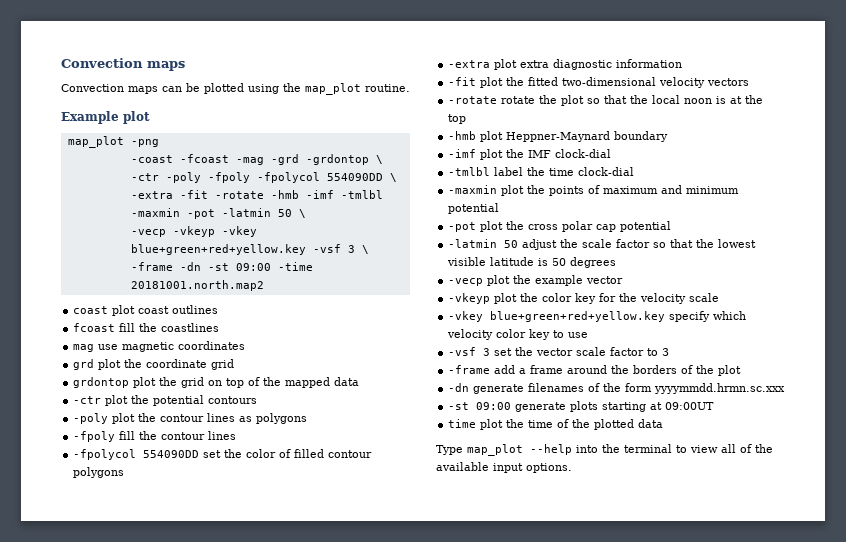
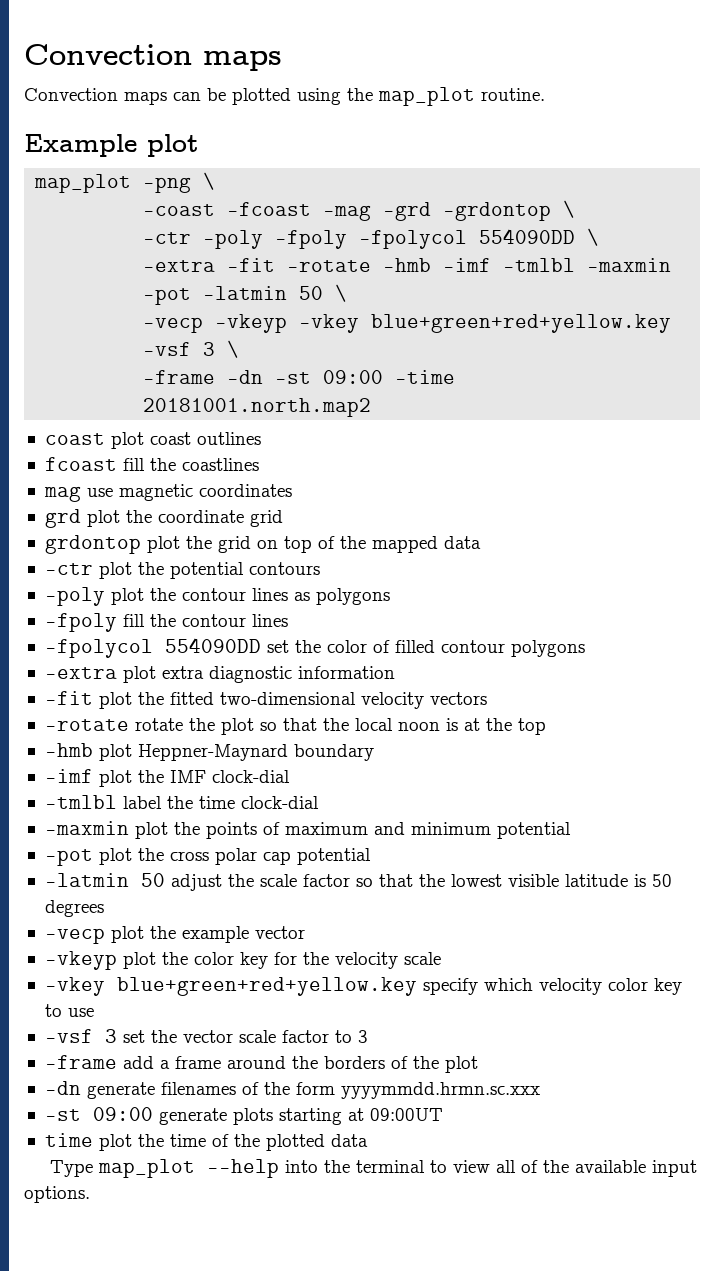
- map_plot -png
+ map_plot -png \

